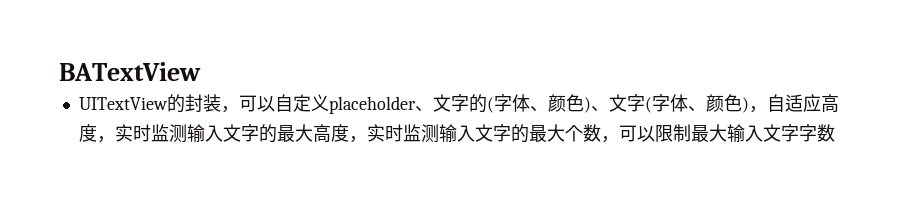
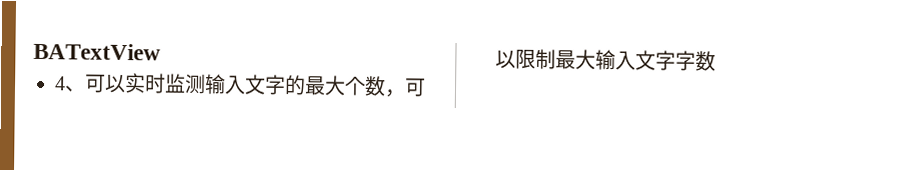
- UITextView的封装，可以自定义placeholder、文字的(字体、颜色)、文字(字体、颜色)，自适应高度，实时监测输入文字的最大高度，实时监测输入文字的最大个数，可以限制最大输入文字字数
+ 4、可以实时监测输入文字的最大个数，可以限制最大输入文字字数

